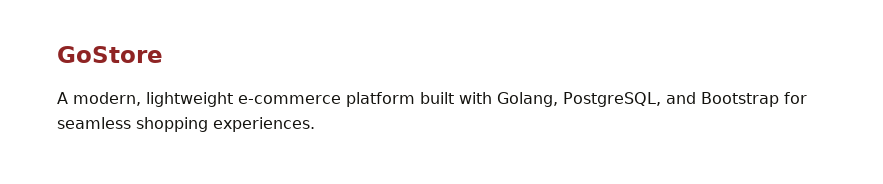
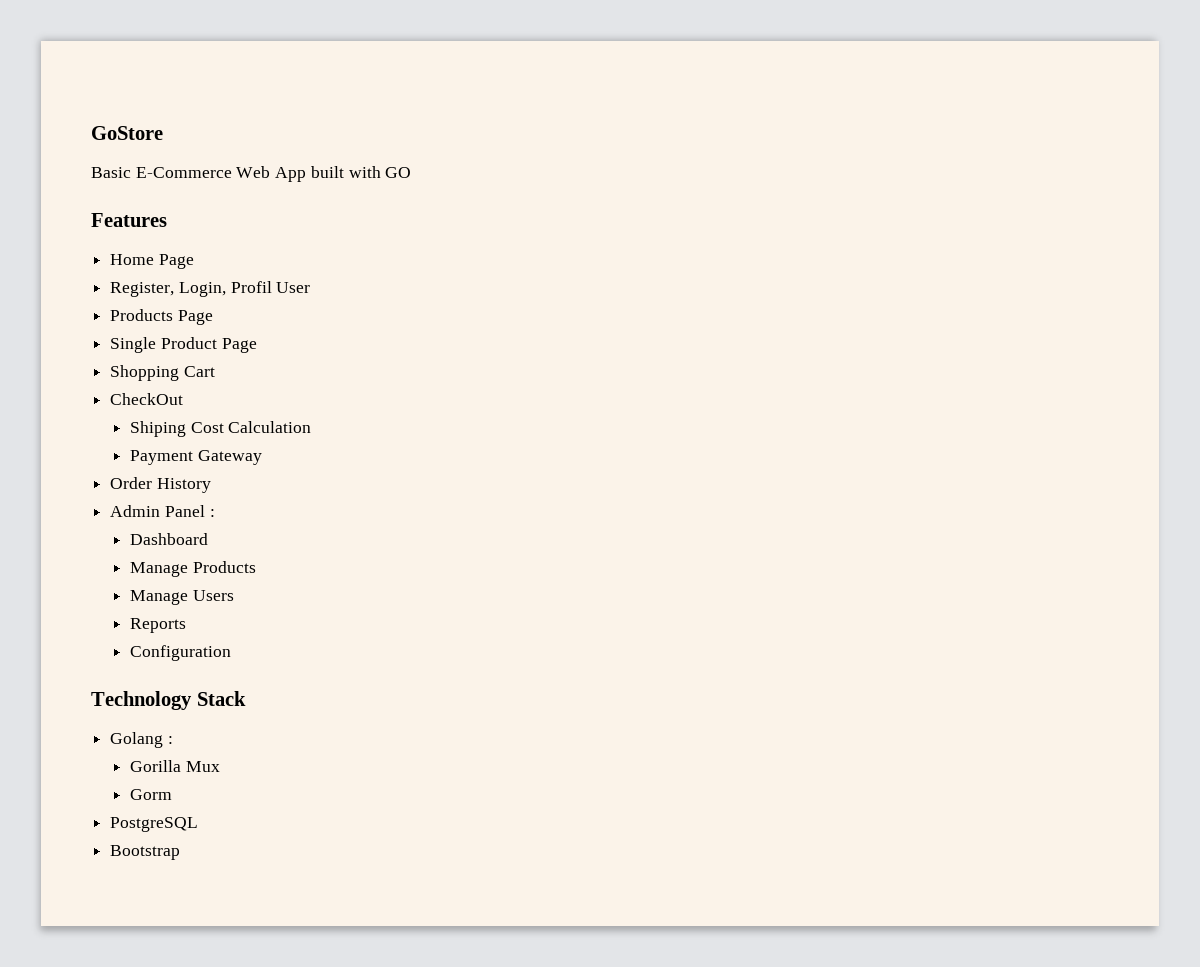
- A modern, lightweight e-commerce platform built with Golang, PostgreSQL, and Bootstrap for seamless shopping experiences.
+ Basic E-Commerce Web App built with GO
+ Features
+ Home Page
+ Register, Login, Profil User
+ Products Page
+ Single Product Page
+ Shopping Cart
+ CheckOut
+ Shiping Cost Calculation
+ Payment Gateway
+ Order History
+ Admin Panel :
+ Dashboard
+ Manage Products
+ Manage Users
+ Reports
+ Configuration
+ Technology Stack
+ Golang :
+ Gorilla Mux
+ Gorm
+ PostgreSQL
+ Bootstrap

